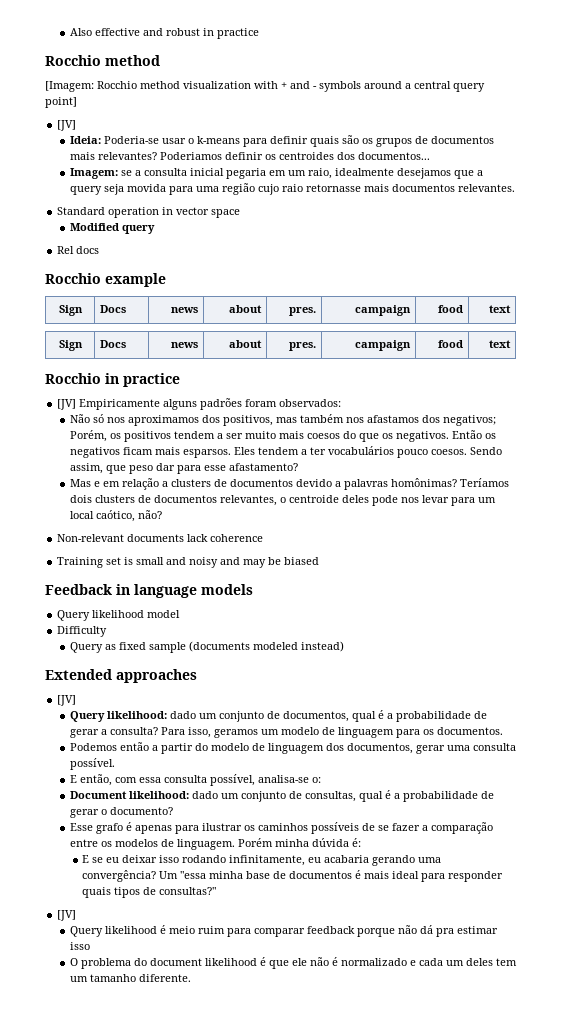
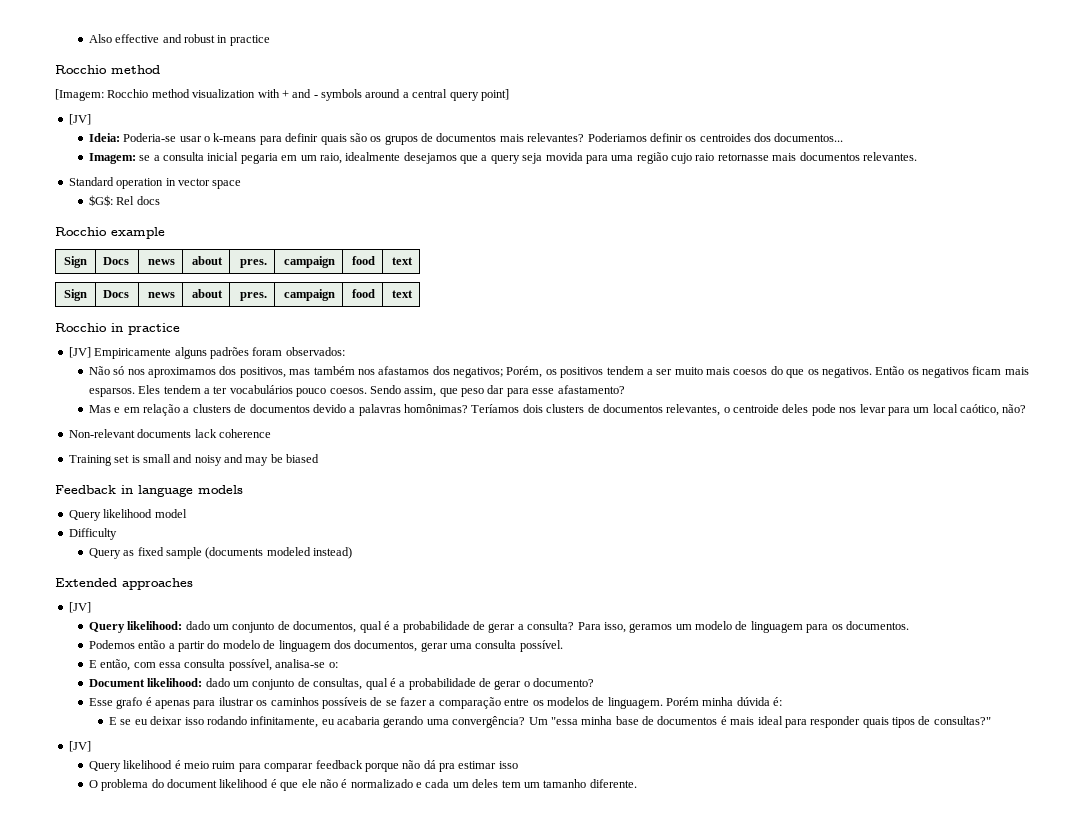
- Modified query
- Rel docs
+ $G$: Rel docs

